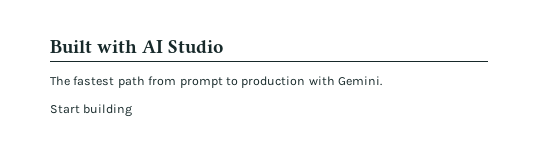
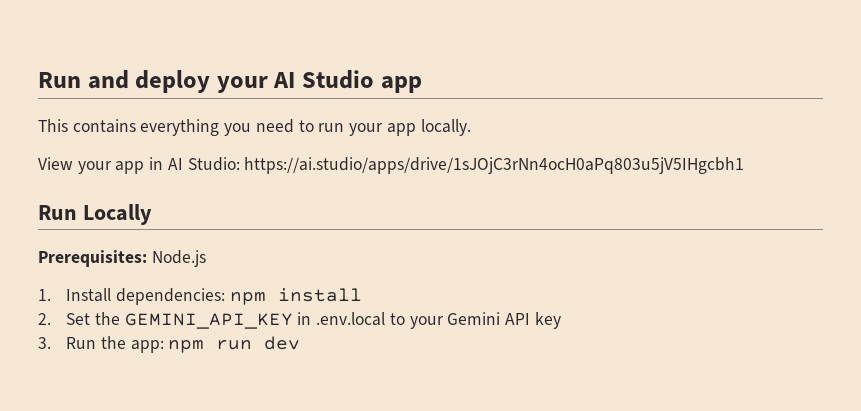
- Built with AI Studio
- The fastest path from prompt to production with Gemini.
- Start building
+ Run and deploy your AI Studio app
+ This contains everything you need to run your app locally.
+ View your app in AI Studio: https://ai.studio/apps/drive/1sJOjC3rNn4ocH0aPq803u5jV5IHgcbh1
+ Run Locally
+ Prerequisites: Node.js
+ 1. Install dependencies: npm install
+ 2. Set the GEMINI_API_KEY in .env.local to your Gemini API key
+ 3. Run the app: npm run dev

